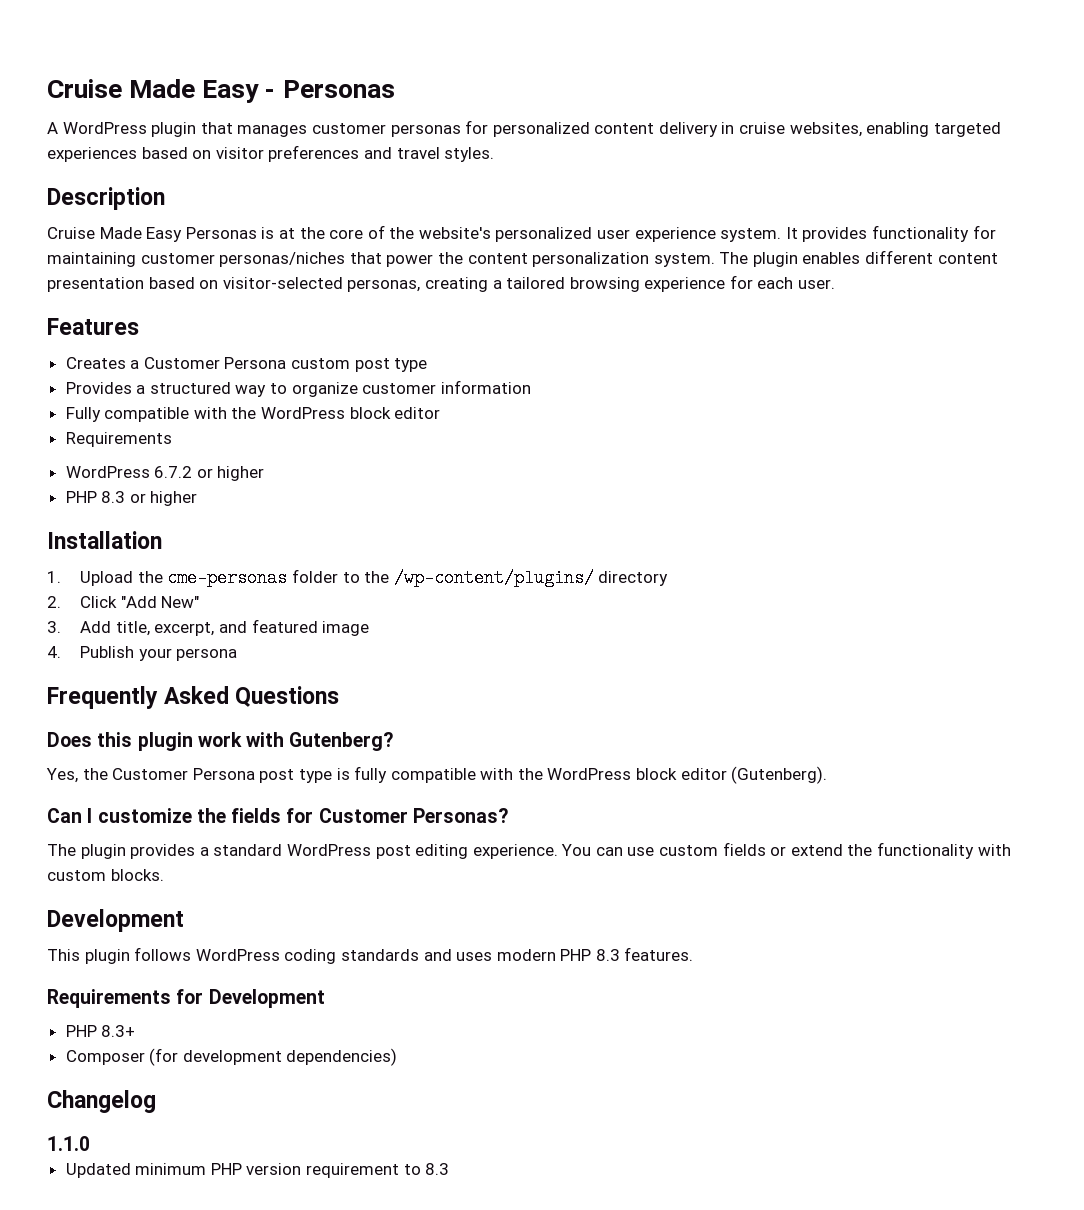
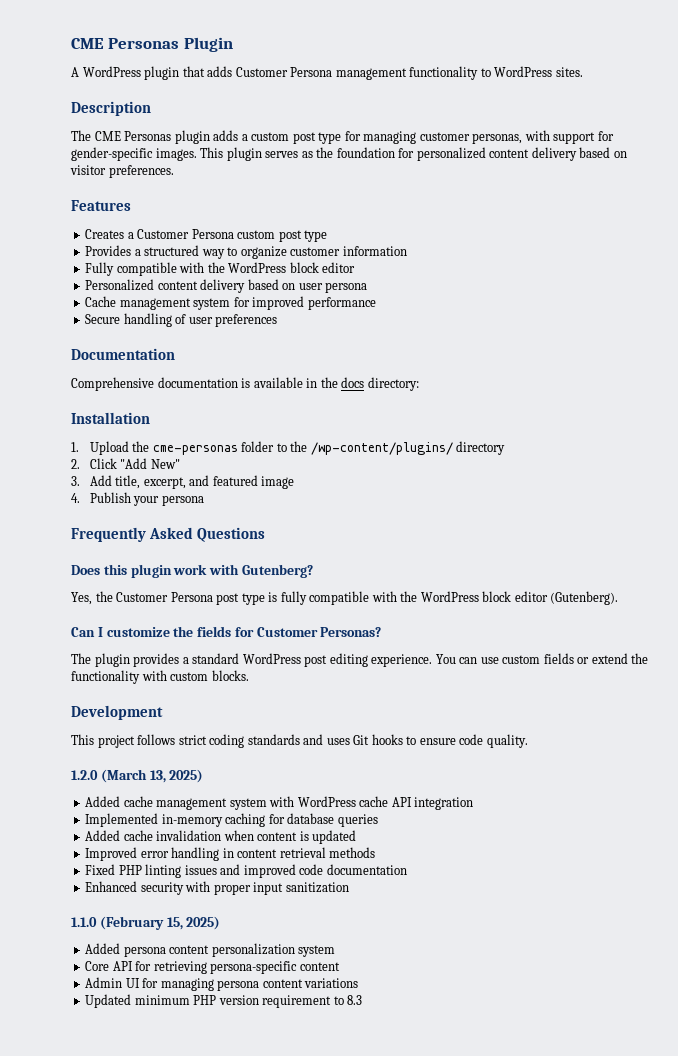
- Cruise Made Easy - Personas
+ CME Personas Plugin
- A WordPress plugin that manages customer personas for personalized content delivery in cruise websites, enabling targeted experiences based on visitor preferences and travel styles.
+ A WordPress plugin that adds Customer Persona management functionality to WordPress sites.
  Description
- Cruise Made Easy Personas is at the core of the website's personalized user experience system. It provides functionality for maintaining customer personas/niches that power the content personalization system. The plugin enables different content presentation based on visitor-selected personas, creating a tailored browsing experience for each user.
+ The CME Personas plugin adds a custom post type for managing customer personas, with support for gender-specific images. This plugin serves as the foundation for personalized content delivery based on visitor preferences.
  Fully compatible with the WordPress block editor
- Requirements
- WordPress 6.7.2 or higher
- PHP 8.3 or higher
+ Personalized content delivery based on user persona
+ Cache management system for improved performance
+ Secure handling of user preferences
+ Documentation
+ Comprehensive documentation is available in the docs directory:
- This plugin follows WordPress coding standards and uses modern PHP 8.3 features.
- Requirements for Development
- PHP 8.3+
- Composer (for development dependencies)
- Changelog
- 1.1.0
+ This project follows strict coding standards and uses Git hooks to ensure code quality.
+ 1.2.0 (March 13, 2025)
+ Added cache management system with WordPress cache API integration
+ Implemented in-memory caching for database queries
+ Added cache invalidation when content is updated
+ Improved error handling in content retrieval methods
+ Fixed PHP linting issues and improved code documentation
+ Enhanced security with proper input sanitization
+ 1.1.0 (February 15, 2025)
+ Added persona content personalization system
+ Core API for retrieving persona-specific content
+ Admin UI for managing persona content variations

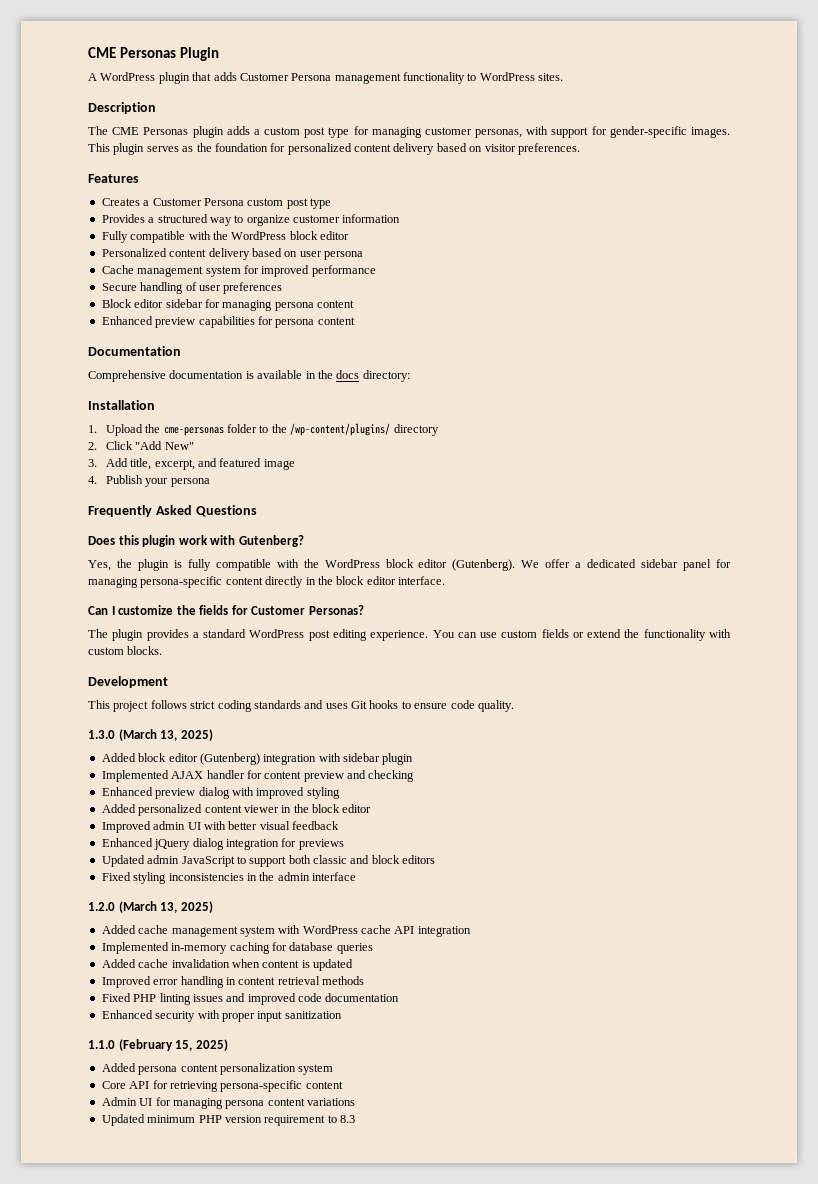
+ Block editor sidebar for managing persona content
+ Enhanced preview capabilities for persona content
- Yes, the Customer Persona post type is fully compatible with the WordPress block editor (Gutenberg).
+ Yes, the plugin is fully compatible with the WordPress block editor (Gutenberg). We offer a dedicated sidebar panel for managing persona-specific content directly in the block editor interface.
+ 1.3.0 (March 13, 2025)
+ Added block editor (Gutenberg) integration with sidebar plugin
+ Implemented AJAX handler for content preview and checking
+ Enhanced preview dialog with improved styling
+ Added personalized content viewer in the block editor
+ Improved admin UI with better visual feedback
+ Enhanced jQuery dialog integration for previews
+ Updated admin JavaScript to support both classic and block editors
+ Fixed styling inconsistencies in the admin interface

